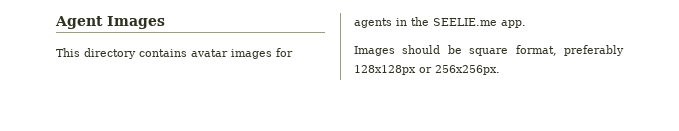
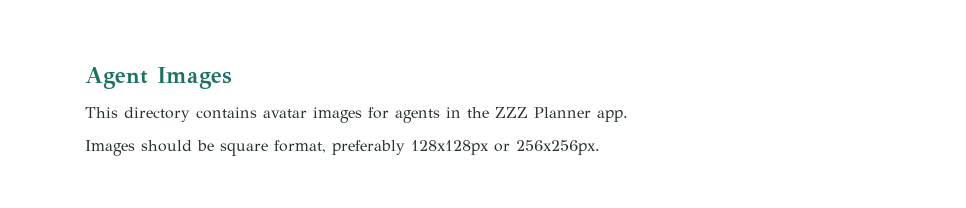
- This directory contains avatar images for agents in the SEELIE.me app.
+ This directory contains avatar images for agents in the ZZZ Planner app.

